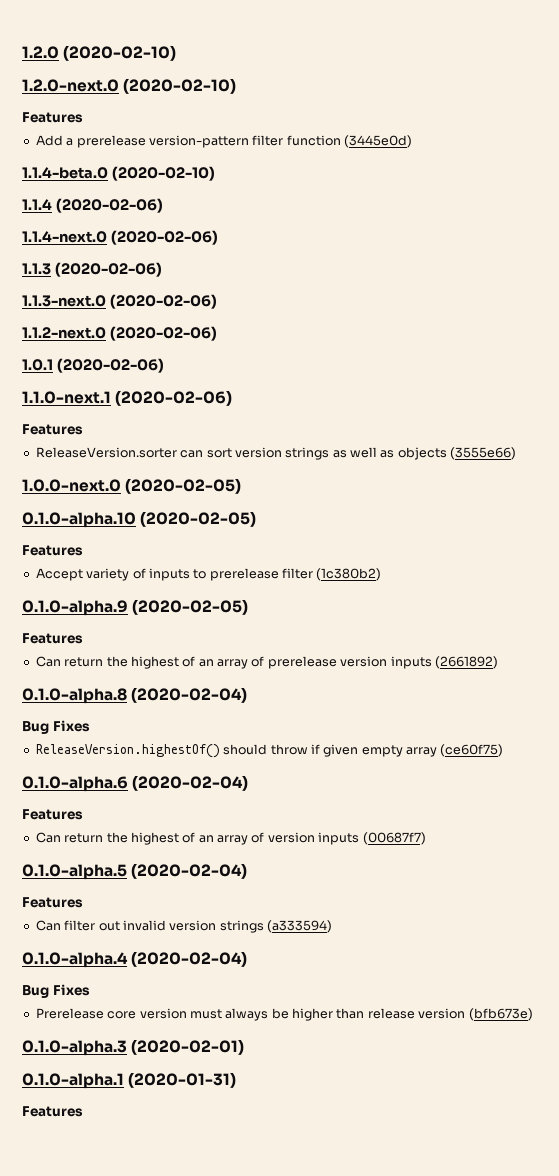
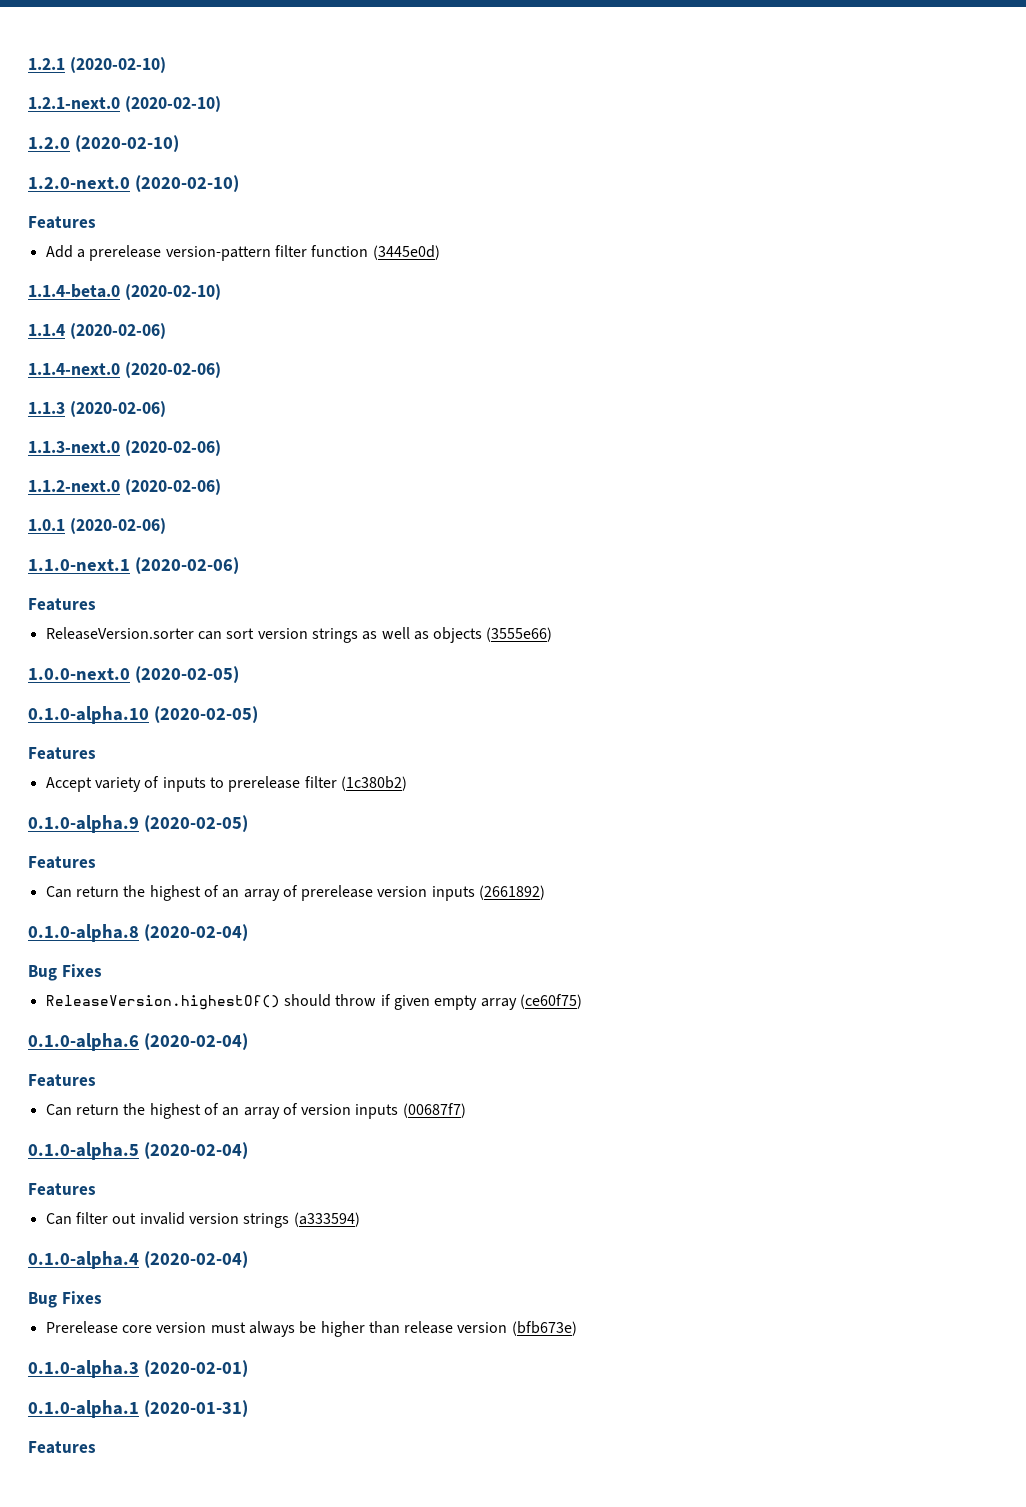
+ 1.2.1 (2020-02-10)
+ 1.2.1-next.0 (2020-02-10)

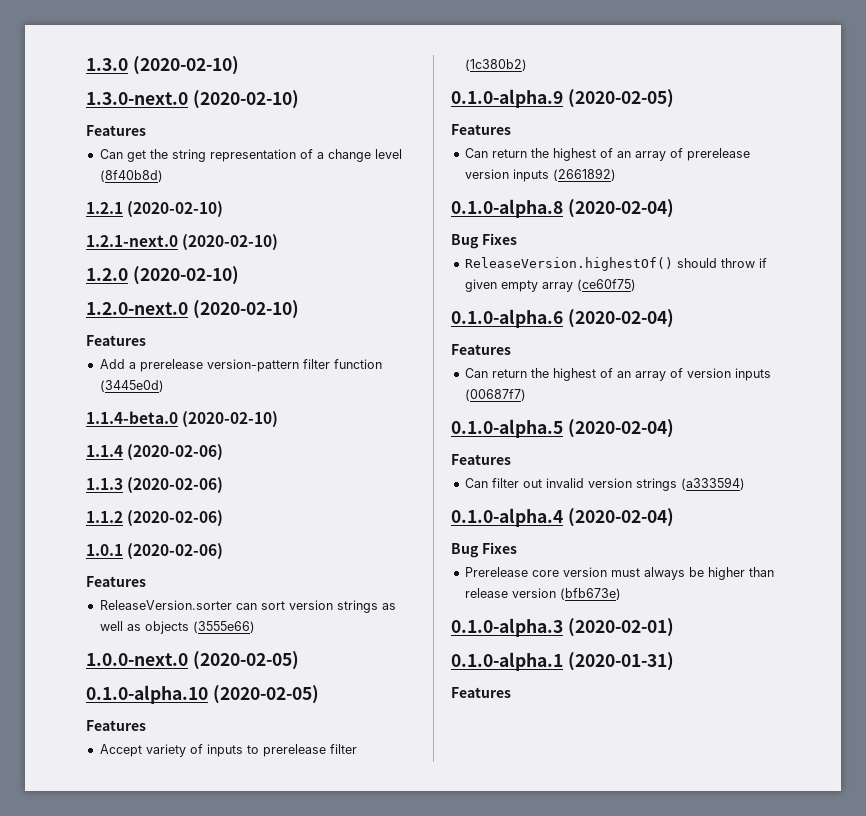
+ 1.3.0 (2020-02-10)
+ 1.3.0-next.0 (2020-02-10)
+ Features
+ Can get the string representation of a change level (8f40b8d)
- 1.1.4-next.0 (2020-02-06)
- 1.1.3-next.0 (2020-02-06)
- 1.1.2-next.0 (2020-02-06)
+ 1.1.2 (2020-02-06)
- 1.1.0-next.1 (2020-02-06)

